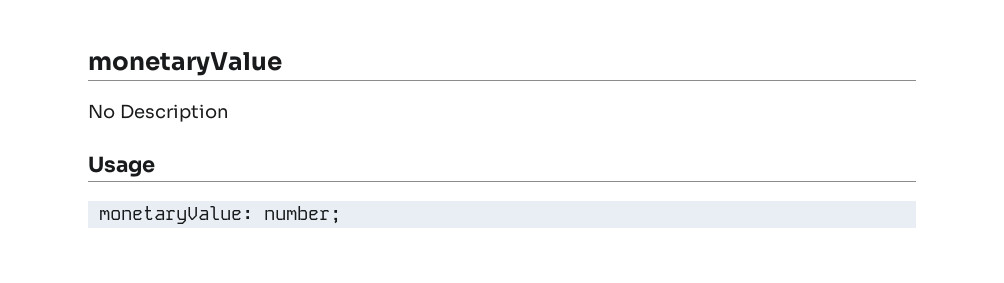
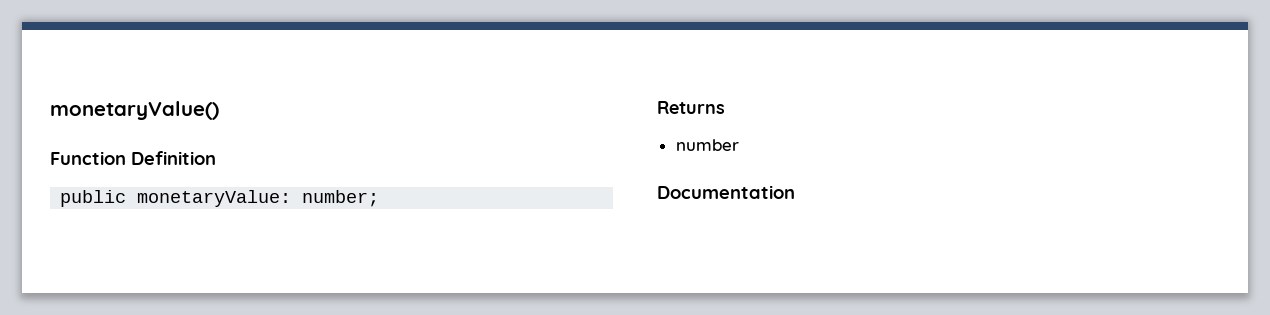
- monetaryValue
- No Description
- Usage
- monetaryValue: number;
+ monetaryValue()
+ Function Definition
+ public monetaryValue: number;
+ Returns
+ number
+ Documentation

